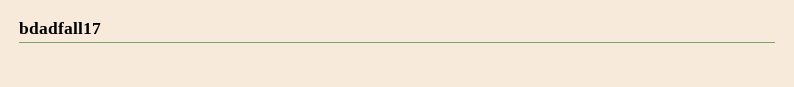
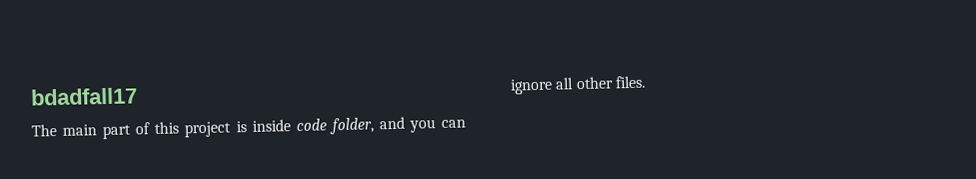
+ The main part of this project is inside code folder, and you can ignore all other files.

